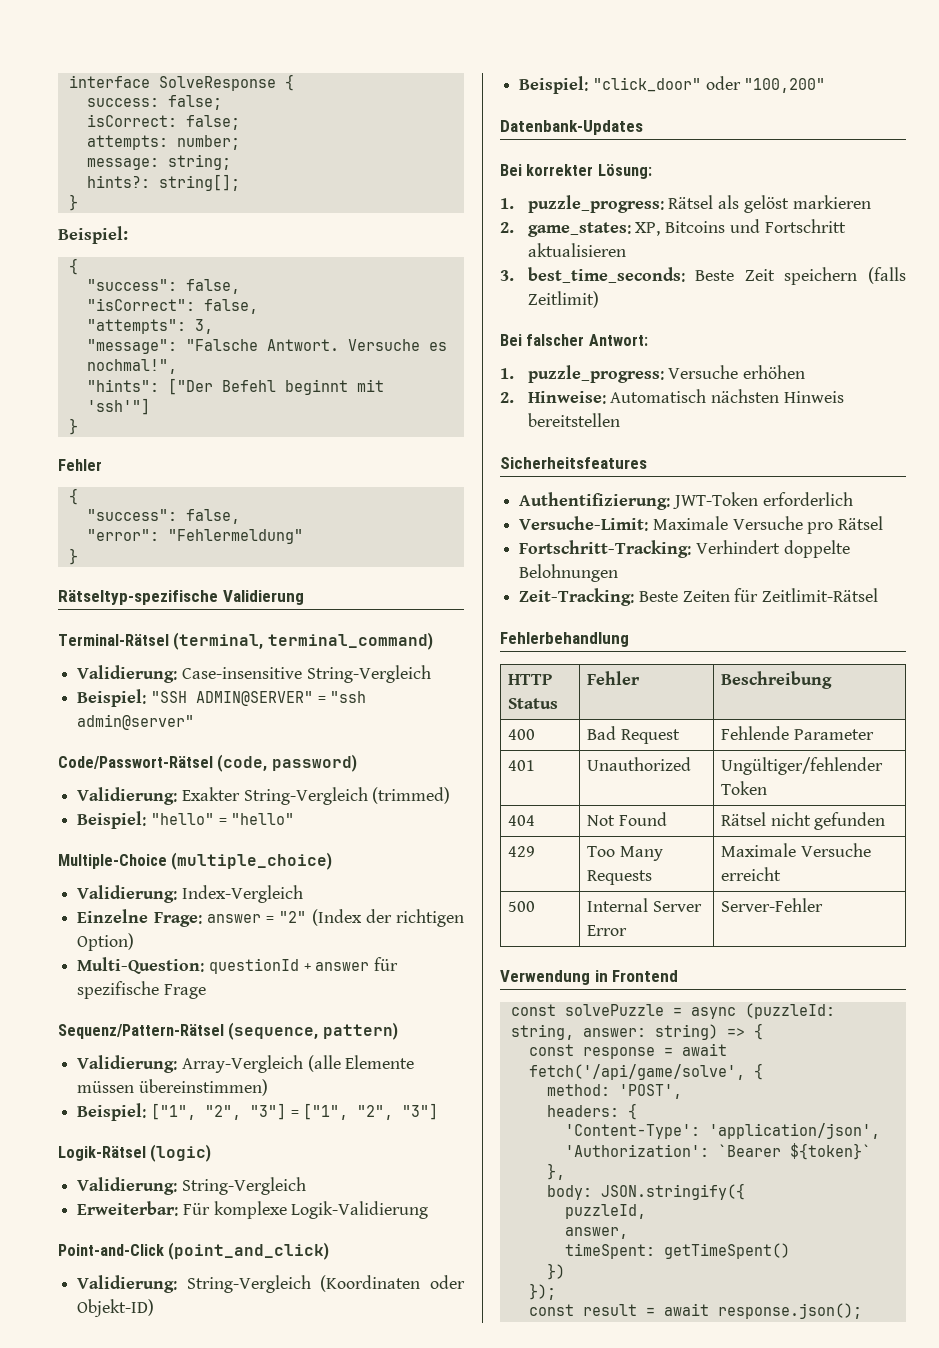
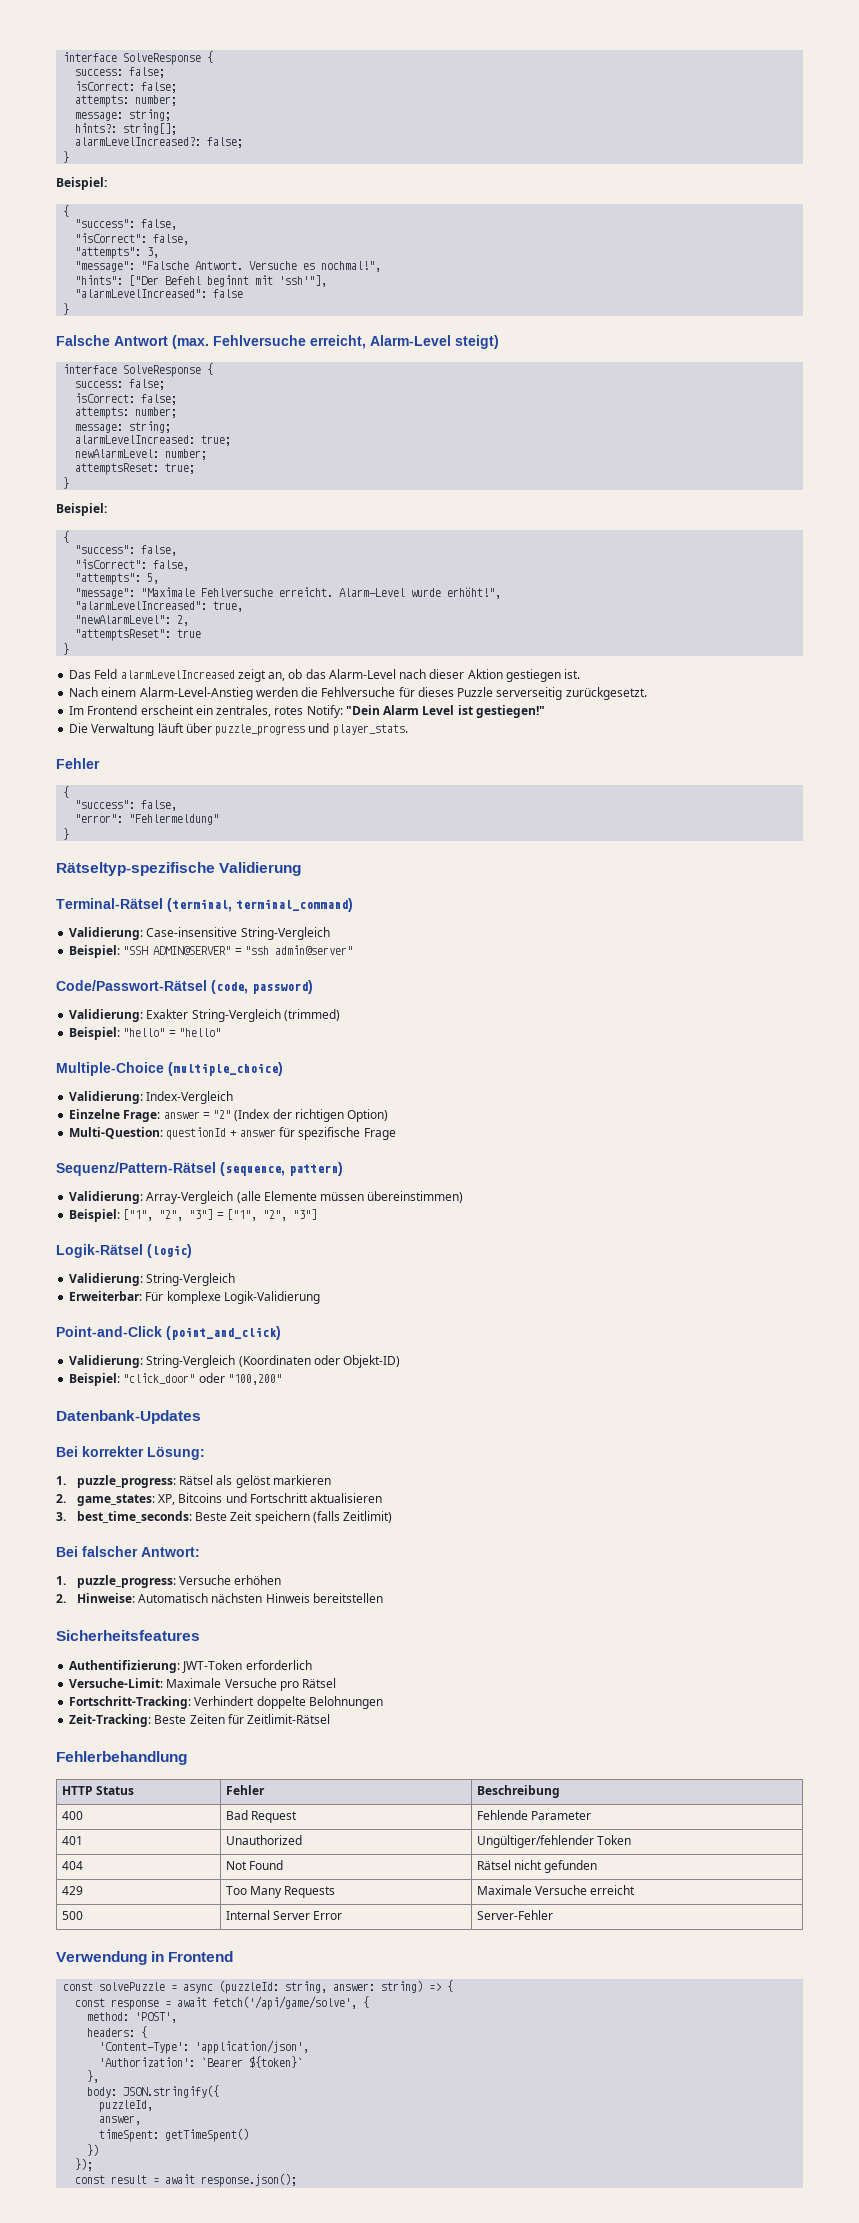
+ alarmLevelIncreased?: false;
- "hints": ["Der Befehl beginnt mit 'ssh'"]
+ "hints": ["Der Befehl beginnt mit 'ssh'"],
+ "alarmLevelIncreased": false
  }
+ Falsche Antwort (max. Fehlversuche erreicht, Alarm-Level steigt)
+ interface SolveResponse {
+ success: false;
+ isCorrect: false;
+ attempts: number;
+ message: string;
+ alarmLevelIncreased: true;
+ newAlarmLevel: number;
+ attemptsReset: true;
+ }
+ Beispiel:
+ {
+ "success": false,
+ "isCorrect": false,
+ "attempts": 5,
+ "message": "Maximale Fehlversuche erreicht. Alarm-Level wurde erhöht!",
+ "alarmLevelIncreased": true,
+ "newAlarmLevel": 2,
+ "attemptsReset": true
+ }
+ Das Feld alarmLevelIncreased zeigt an, ob das Alarm-Level nach dieser Aktion gestiegen ist.
+ Nach einem Alarm-Level-Anstieg werden die Fehlversuche für dieses Puzzle serverseitig zurückgesetzt.
+ Im Frontend erscheint ein zentrales, rotes Notify: "Dein Alarm Level ist gestiegen!"
+ Die Verwaltung läuft über puzzle_progress und player_stats.

